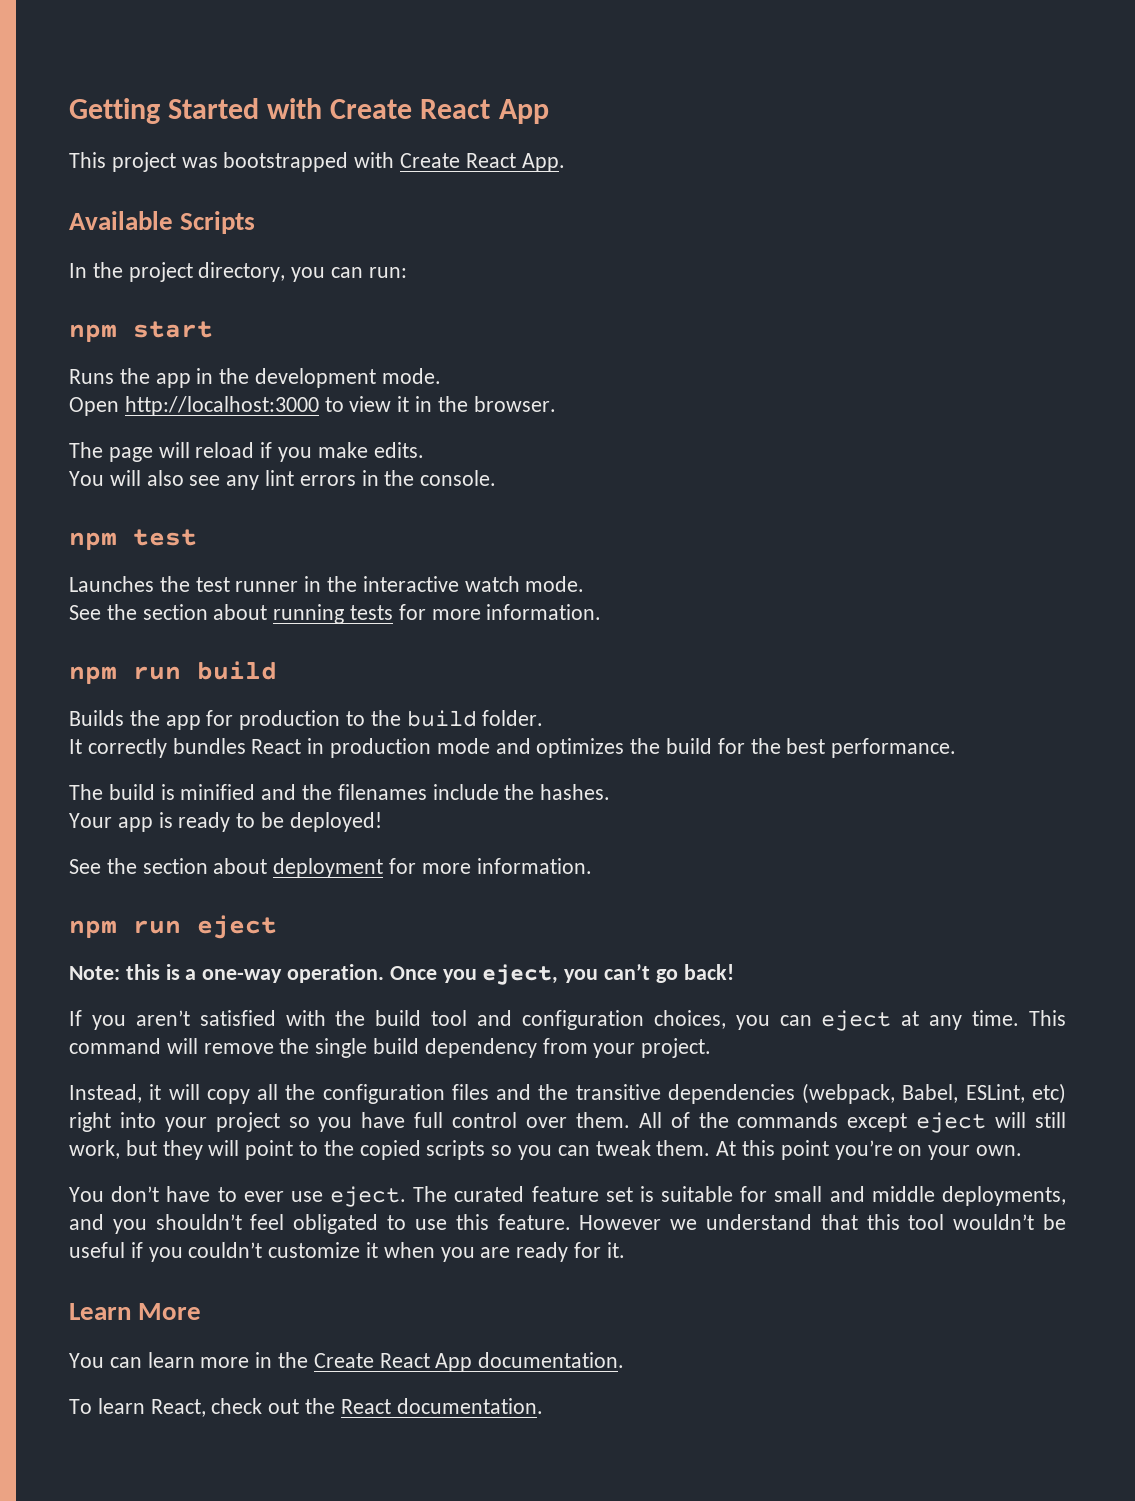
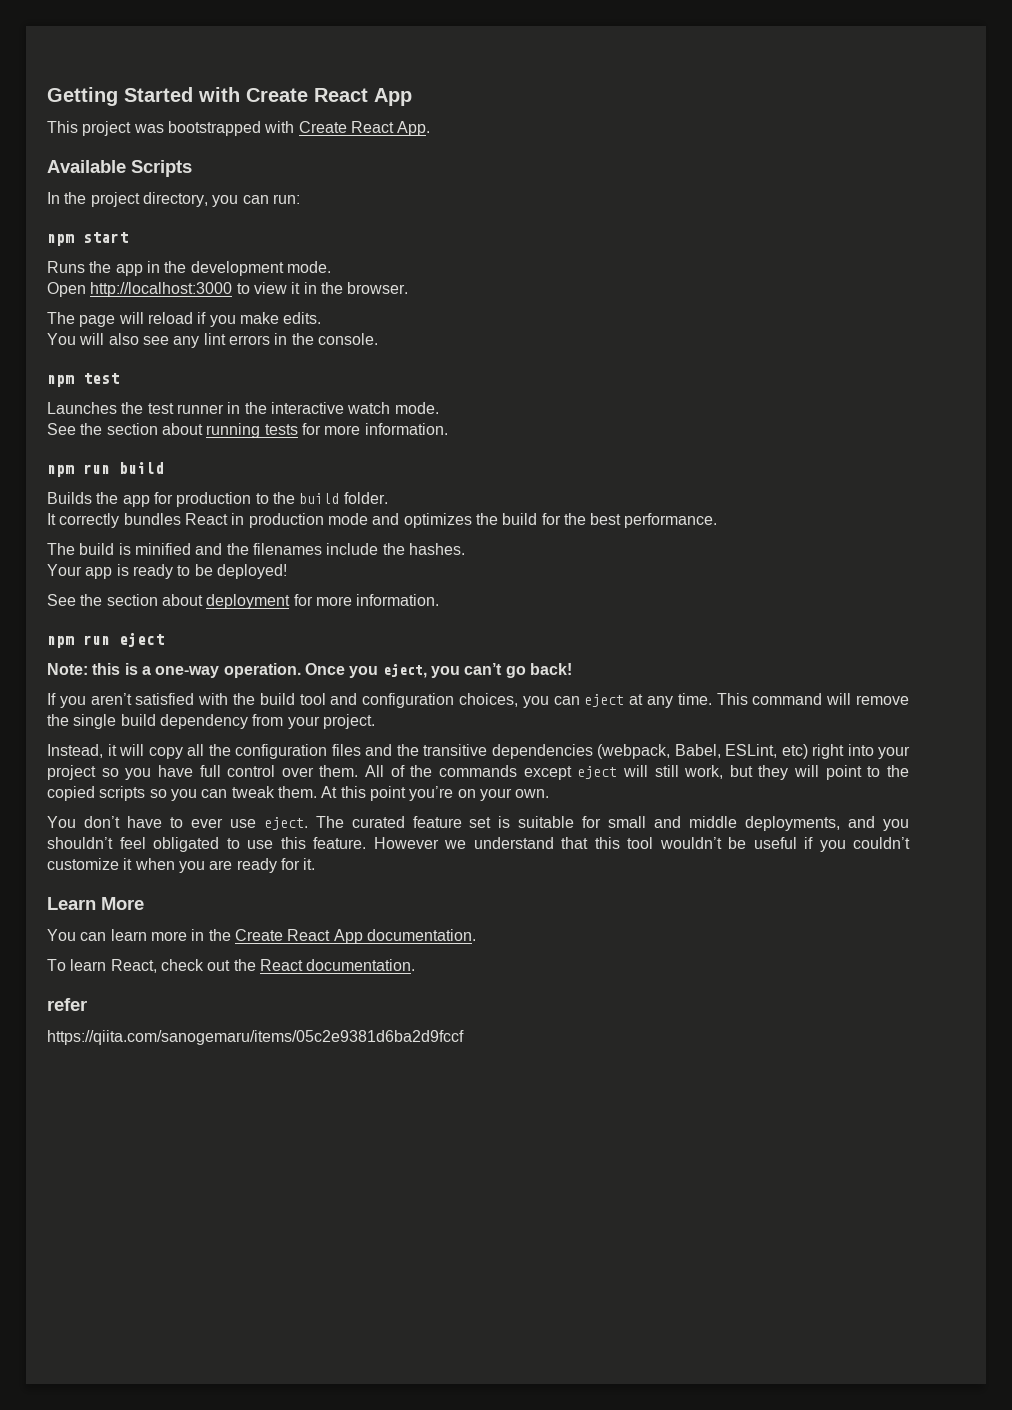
+ refer
+ https://qiita.com/sanogemaru/items/05c2e9381d6ba2d9fccf

